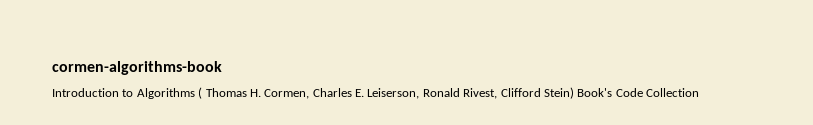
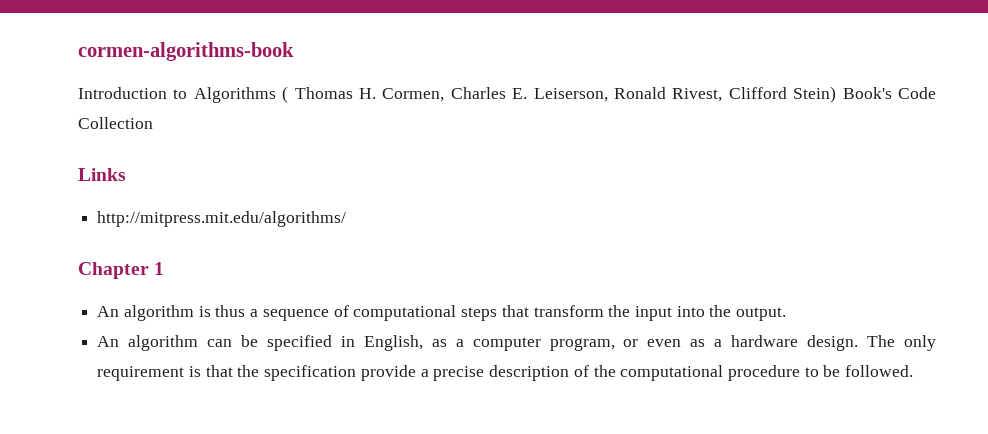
+ Links
+ http://mitpress.mit.edu/algorithms/
+ Chapter 1
+ An algorithm is thus a sequence of computational steps that transform the input into the output.
+ An algorithm can be specified in English, as a computer program, or even as a hardware design. The only requirement is that the specification provide a precise description of the computational procedure to be followed.

